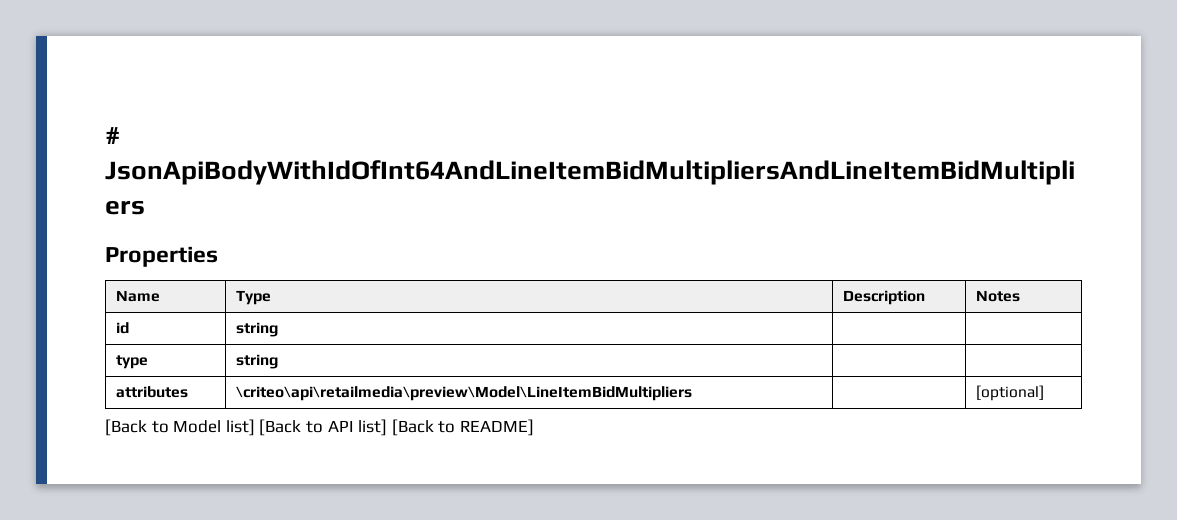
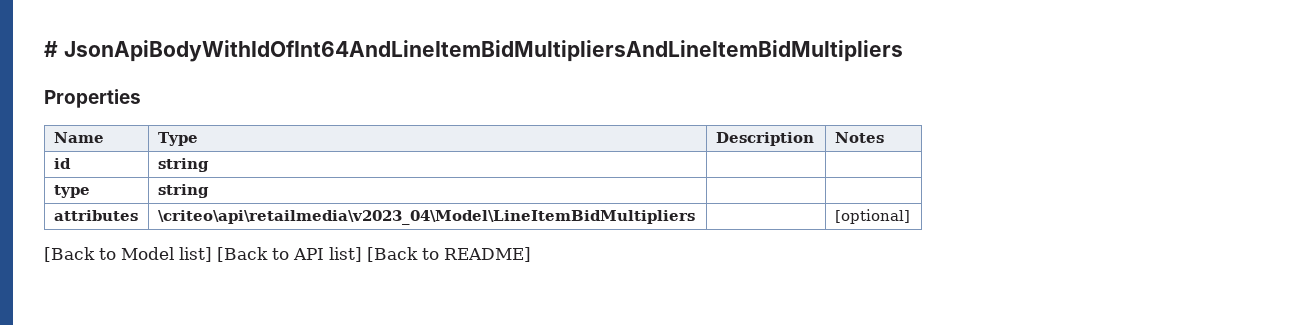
- attributes | \criteo\api\retailmedia\preview\Model\LineItemBidMultipliers | | [optional]
+ attributes | \criteo\api\retailmedia\v2023_04\Model\LineItemBidMultipliers | | [optional]

